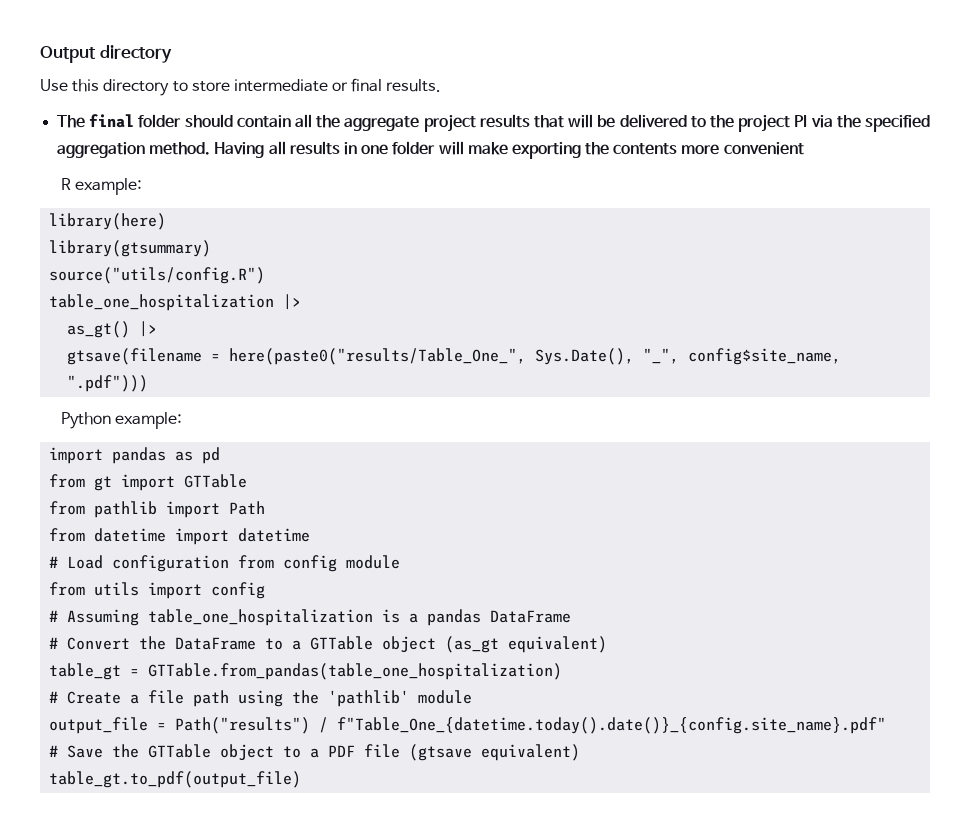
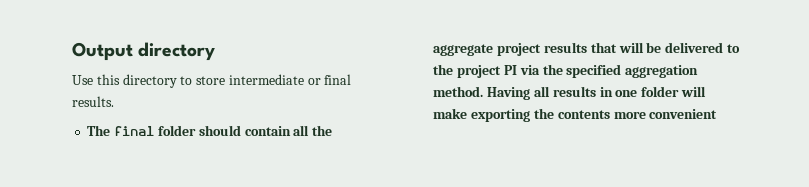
- R example:
- library(here)
- library(gtsummary)
- source("utils/config.R")
- table_one_hospitalization |>
- as_gt() |>
- gtsave(filename = here(paste0("results/Table_One_", Sys.Date(), "_", config$site_name, ".pdf")))
- Python example:
- import pandas as pd
- from gt import GTTable
- from pathlib import Path
- from datetime import datetime
- # Load configuration from config module
- from utils import config
- # Assuming table_one_hospitalization is a pandas DataFrame
- # Convert the DataFrame to a GTTable object (as_gt equivalent)
- table_gt = GTTable.from_pandas(table_one_hospitalization)
- # Create a file path using the 'pathlib' module
- output_file = Path("results") / f"Table_One_{datetime.today().date()}_{config.site_name}.pdf"
- # Save the GTTable object to a PDF file (gtsave equivalent)
- table_gt.to_pdf(output_file)

